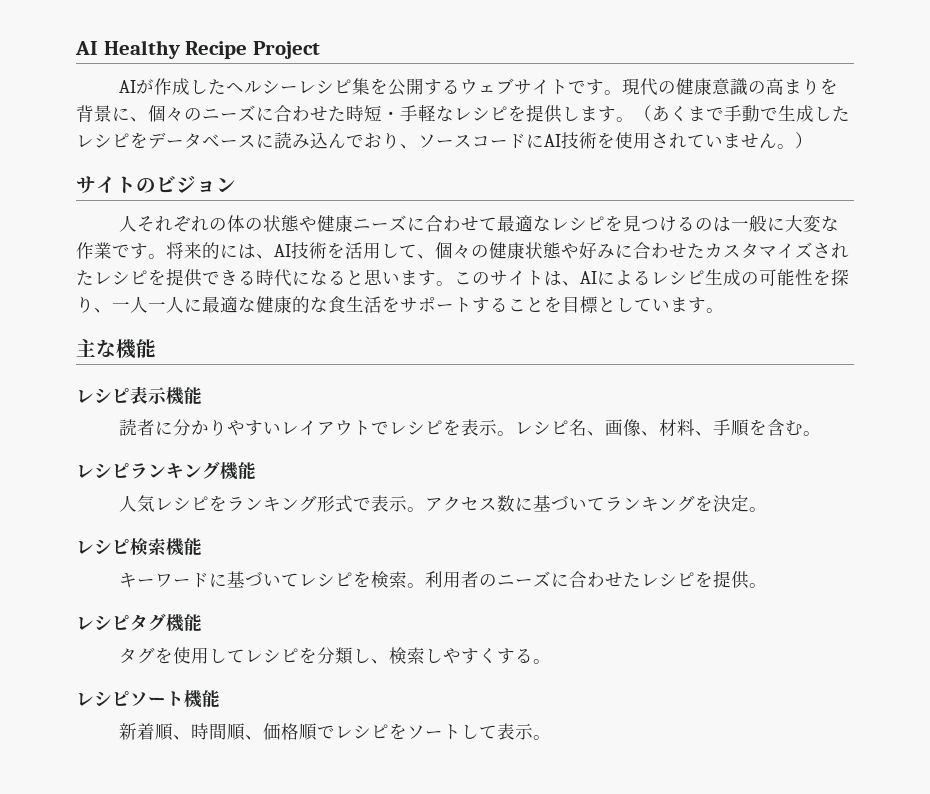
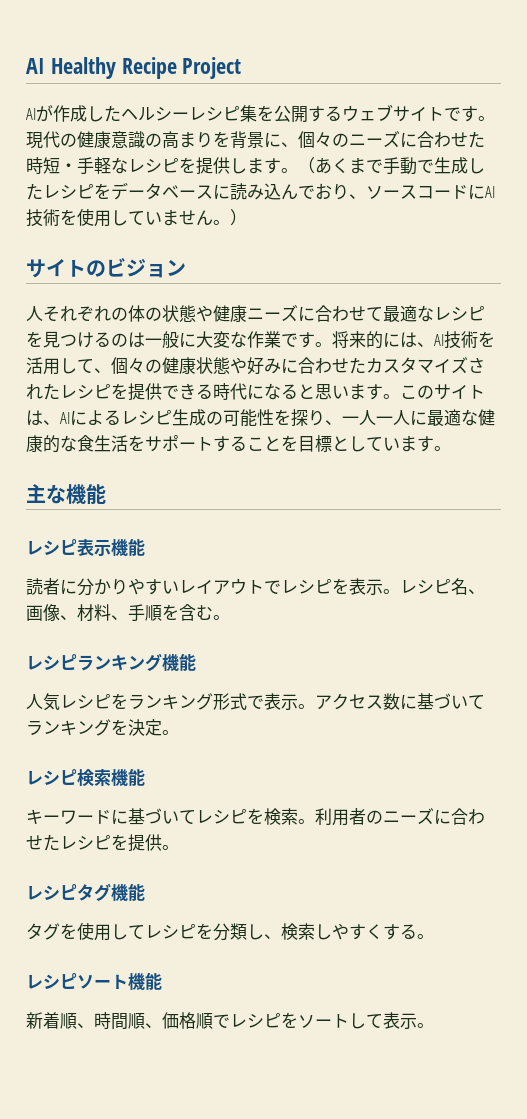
- （あくまで手動で生成したレシピをデータベースに読み込んでおり、ソースコードにAI技術を使用されていません。）
+ （あくまで手動で生成したレシピをデータベースに読み込んでおり、ソースコードにAI技術を使用していません。）

